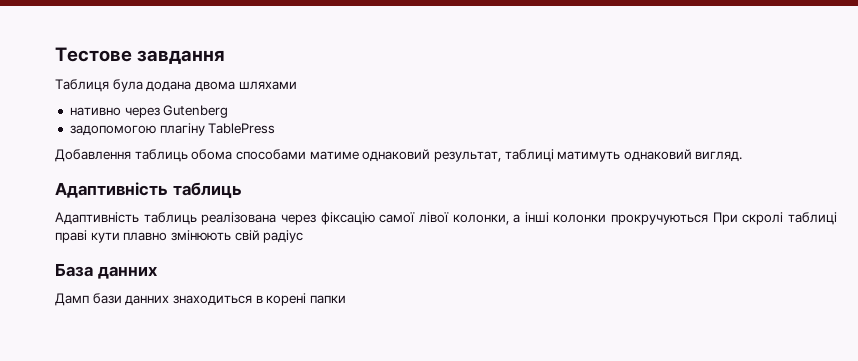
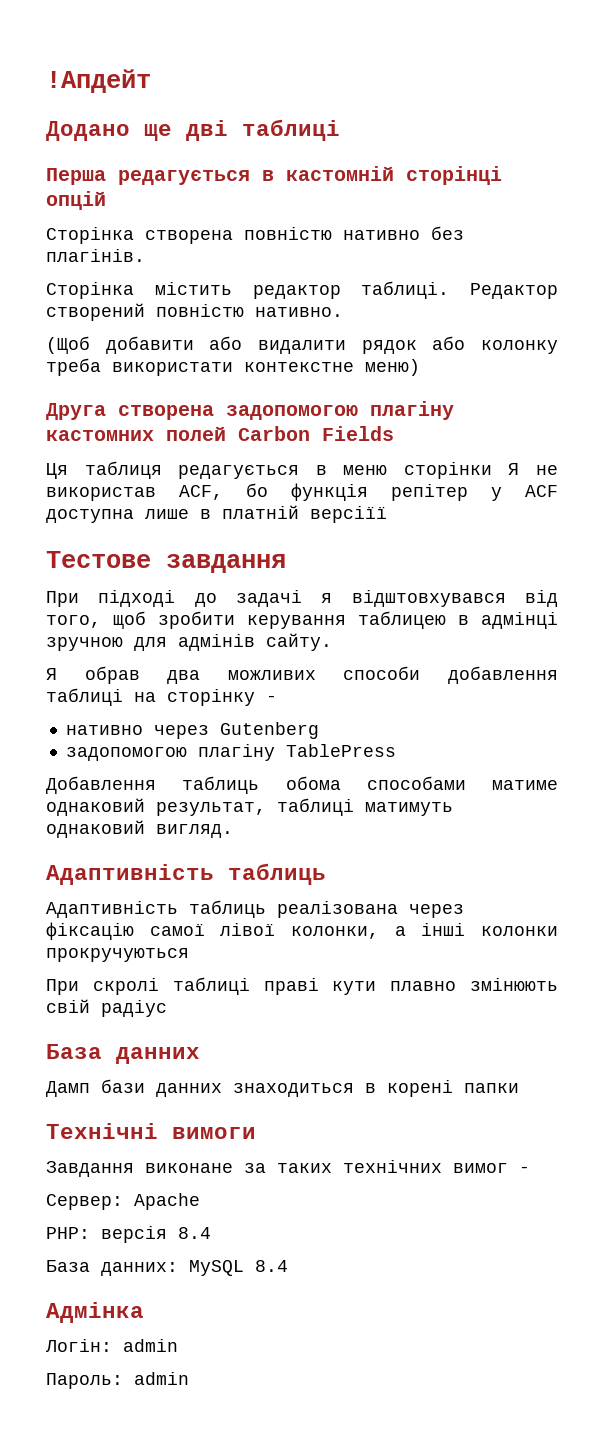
+ !Апдейт
+ Додано ще дві таблиці
+ Перша редагується в кастомній сторінці опцій
+ Сторінка створена повністю нативно без плагінів.
+ Сторінка містить редактор таблиці. Редактор створений повністю нативно.
+ (Щоб добавити або видалити рядок або колонку треба використати контекстне меню)
+ Друга створена задопомогою плагіну кастомних полей Carbon Fields
+ Ця таблиця редагується в меню сторінки Я не використав ACF, бо функція репітер у ACF доступна лише в платній версіїї
  Тестове завдання
- Таблиця була додана двома шляхами
+ При підході до задачі я відштовхувався від того, щоб зробити керування таблицею в адмінці зручною для адмінів сайту.
+ Я обрав два можливих способи добавлення таблиці на сторінку -
- Адаптивність таблиць реалізована через фіксацію самої лівої колонки, а інші колонки прокручуються При скролі таблиці праві кути плавно змінюють свій радіус
+ Адаптивність таблиць реалізована через фіксацію самої лівої колонки, а інші колонки прокручуються
+ При скролі таблиці праві кути плавно змінюють свій радіус
+ Технічні вимоги
+ Завдання виконане за таких технічних вимог -
+ Сервер: Apache
+ PHP: версія 8.4
+ База данних: MySQL 8.4
+ Адмінка
+ Логін: admin
+ Пароль: admin

